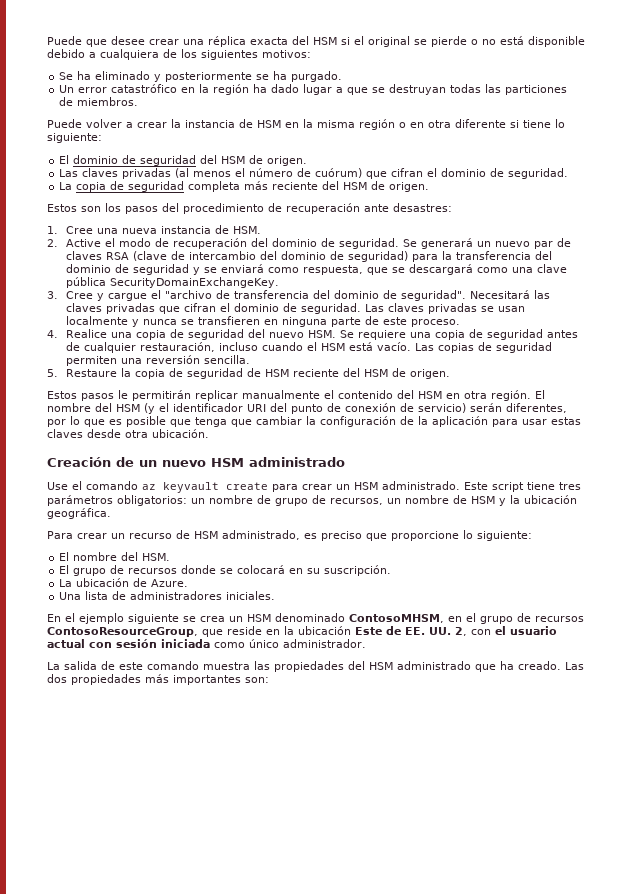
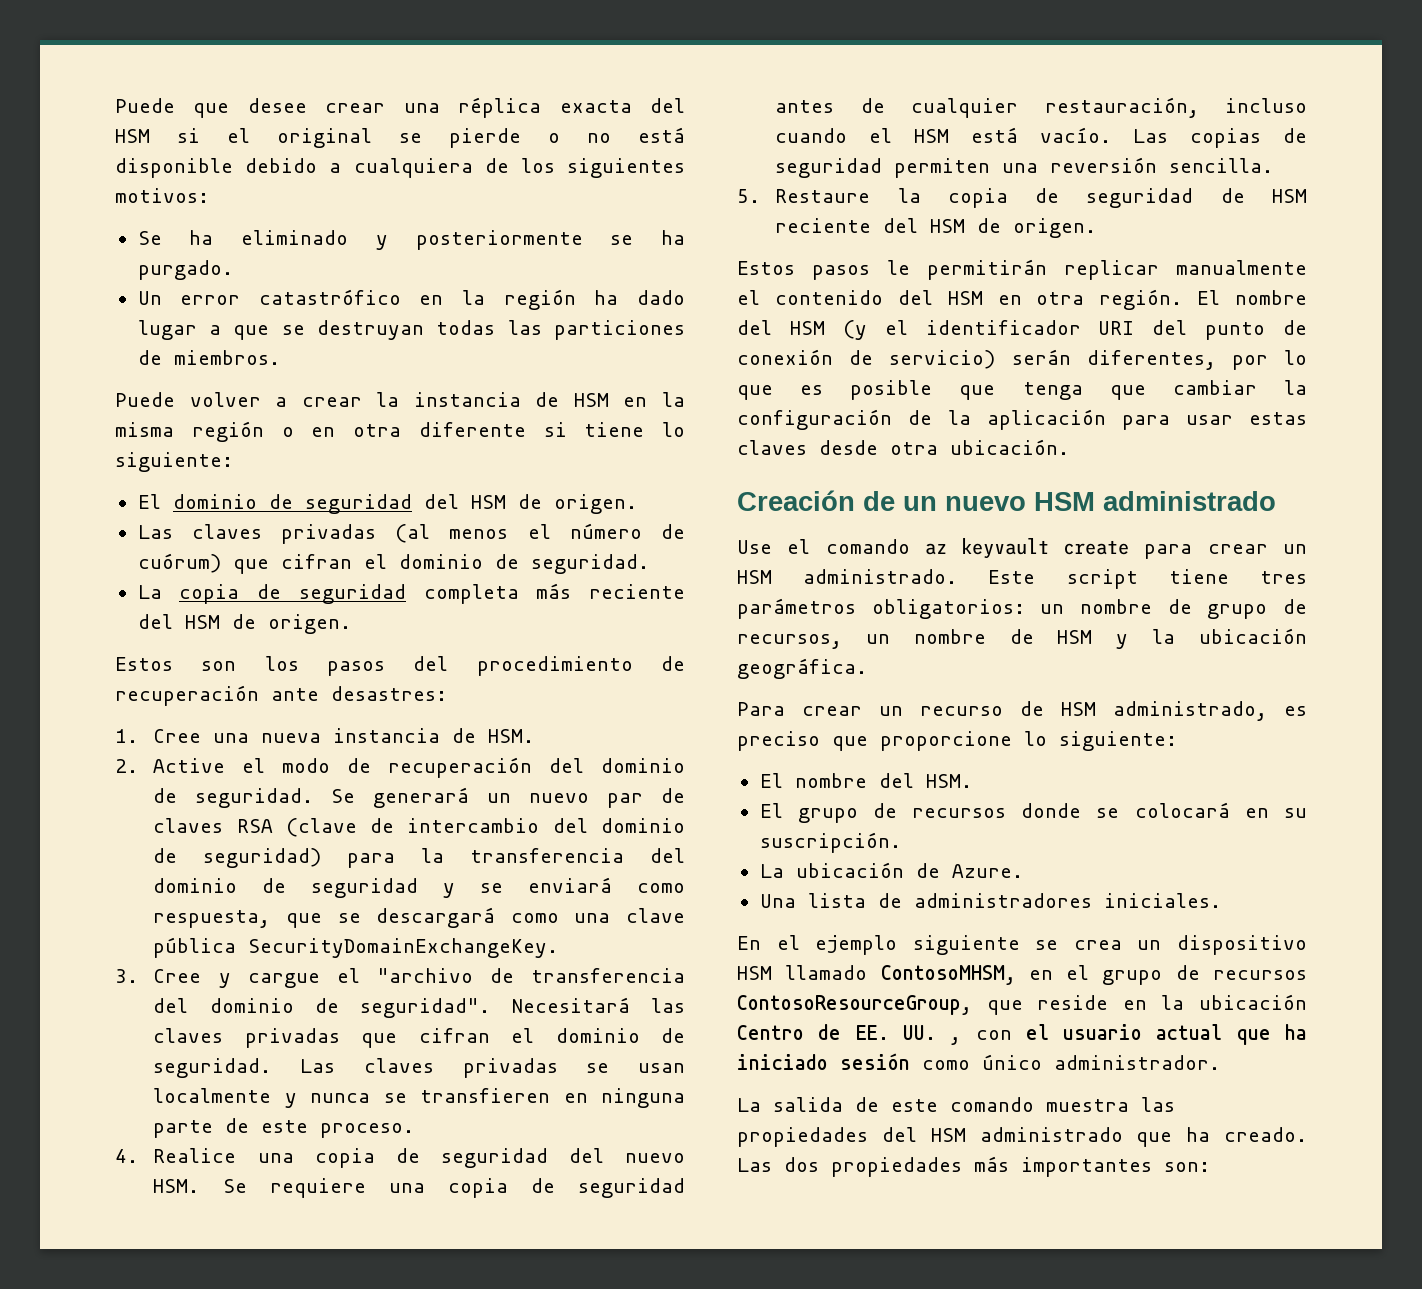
- En el ejemplo siguiente se crea un HSM denominado ContosoMHSM, en el grupo de recursos ContosoResourceGroup, que reside en la ubicación Este de EE. UU. 2, con el usuario actual con sesión iniciada como único administrador.
+ En el ejemplo siguiente se crea un dispositivo HSM llamado ContosoMHSM, en el grupo de recursos ContosoResourceGroup, que reside en la ubicación Centro de EE. UU. , con el usuario actual que ha iniciado sesión como único administrador.

